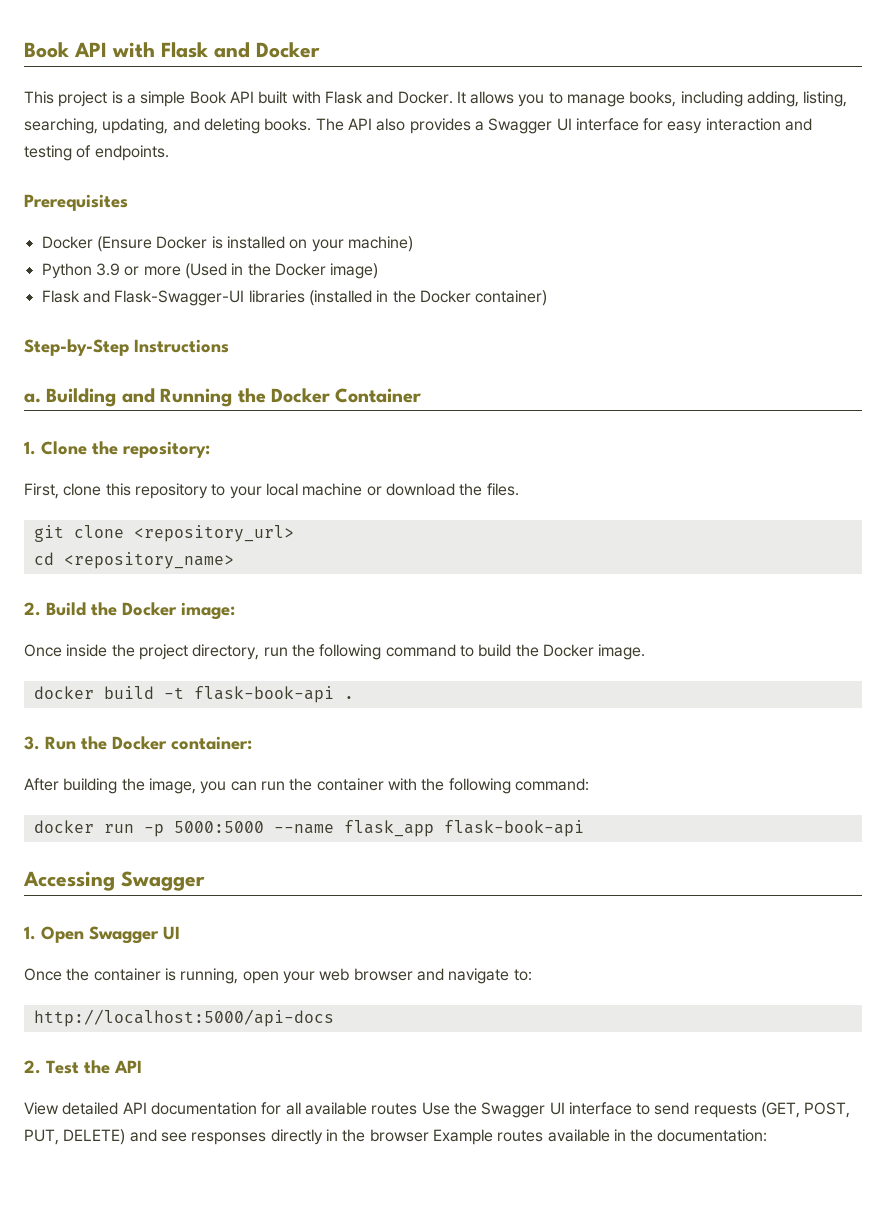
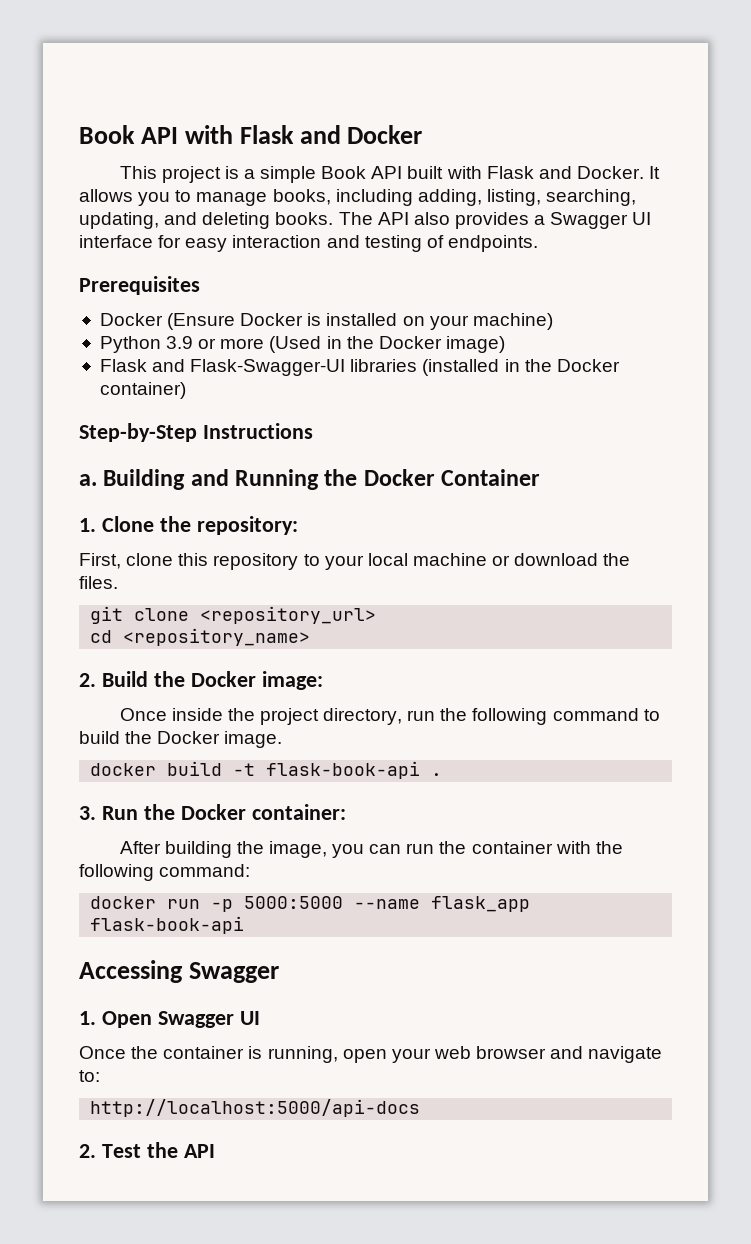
- View detailed API documentation for all available routes Use the Swagger UI interface to send requests (GET, POST, PUT, DELETE) and see responses directly in the browser Example routes available in the documentation:

